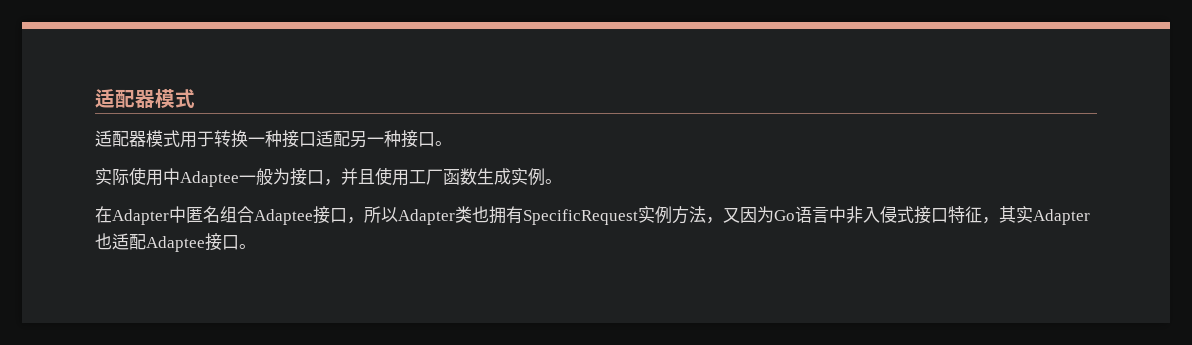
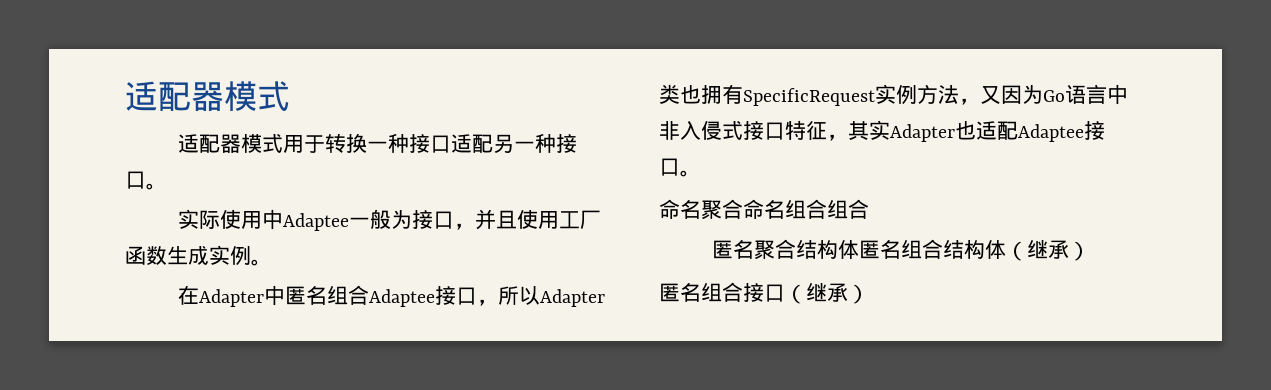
+ 命名聚合命名组合组合
+ 匿名聚合结构体匿名组合结构体（继承）
+ 匿名组合接口（继承）

